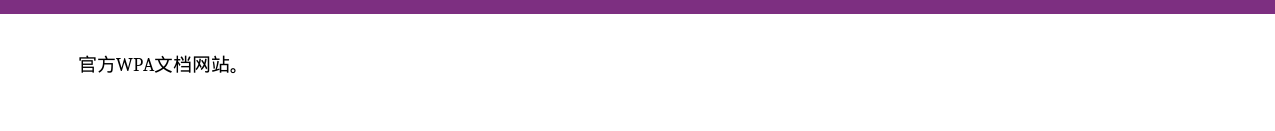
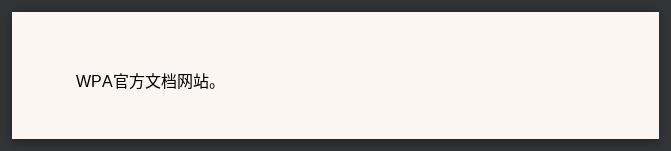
- 官方WPA文档网站。
+ WPA官方文档网站。

